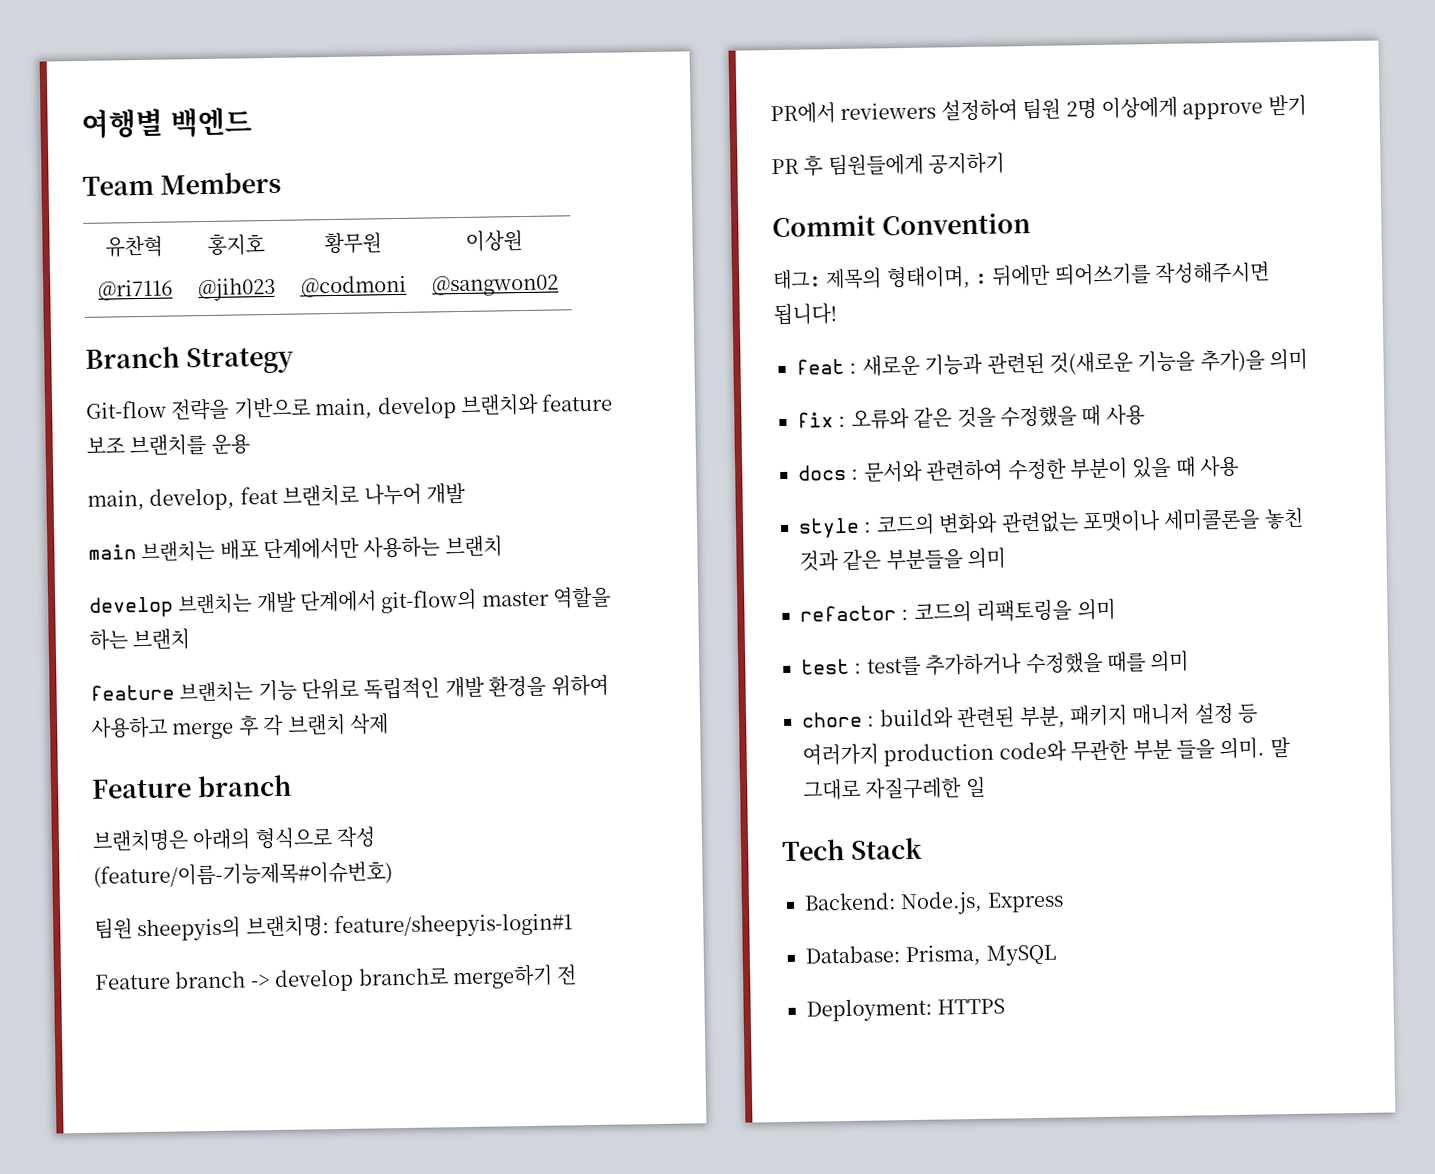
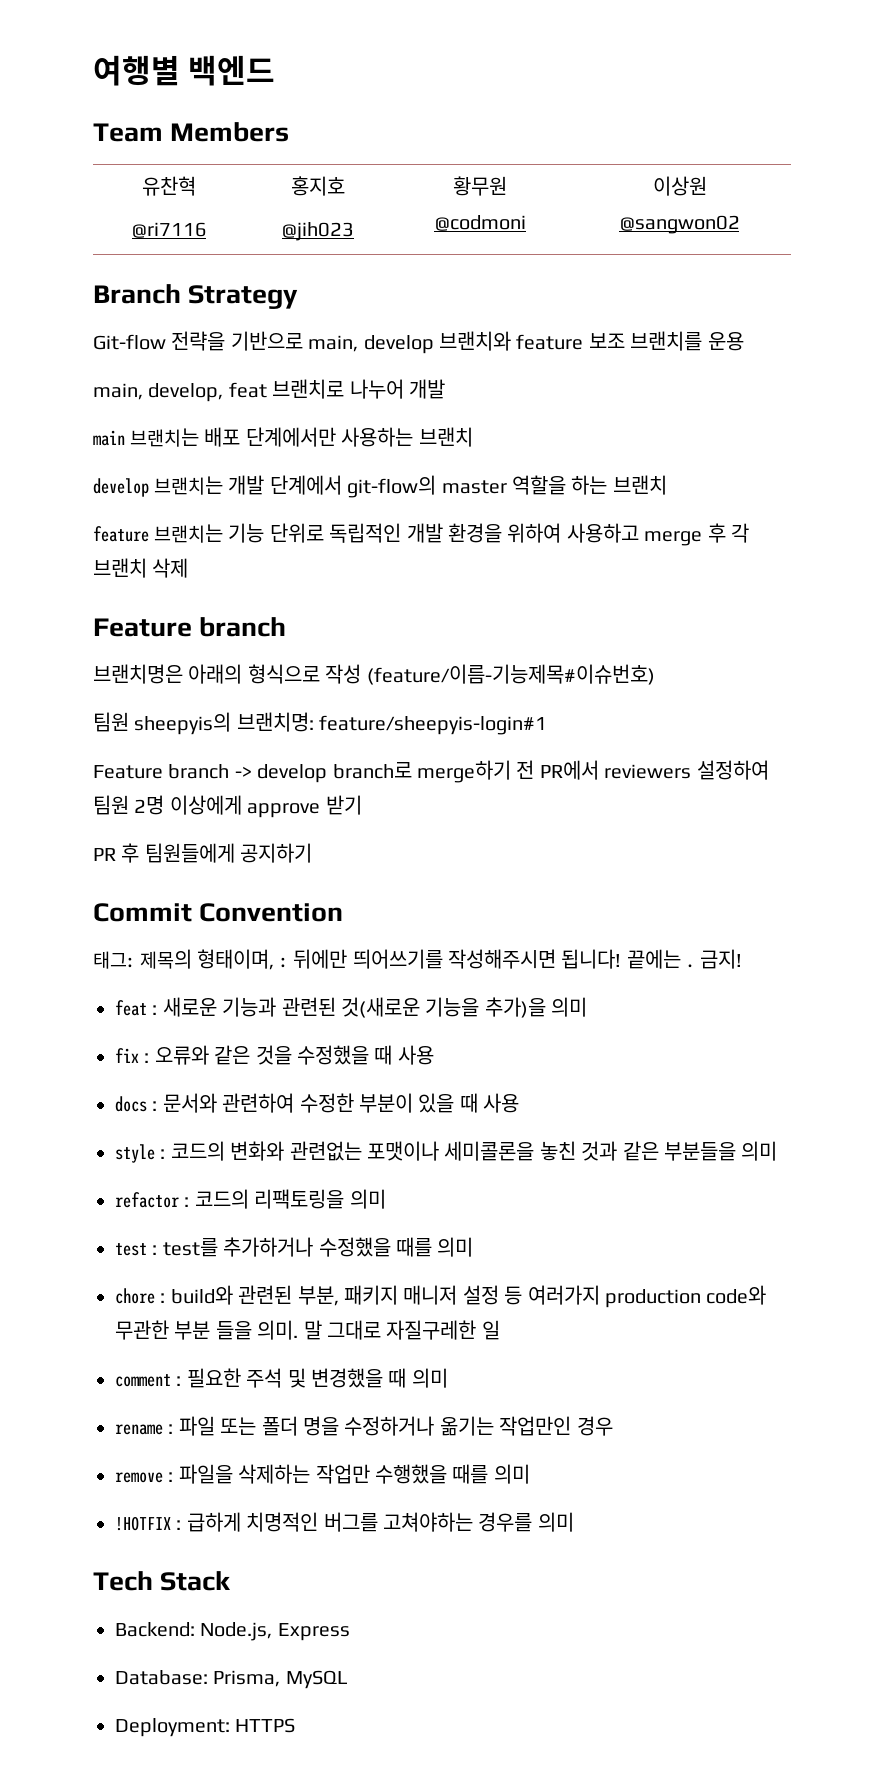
+ 끝에는 . 금지!
+ comment : 필요한 주석 및 변경했을 때 의미
+ rename : 파일 또는 폴더 명을 수정하거나 옮기는 작업만인 경우
+ remove : 파일을 삭제하는 작업만 수행했을 때를 의미
+ !HOTFIX : 급하게 치명적인 버그를 고쳐야하는 경우를 의미

